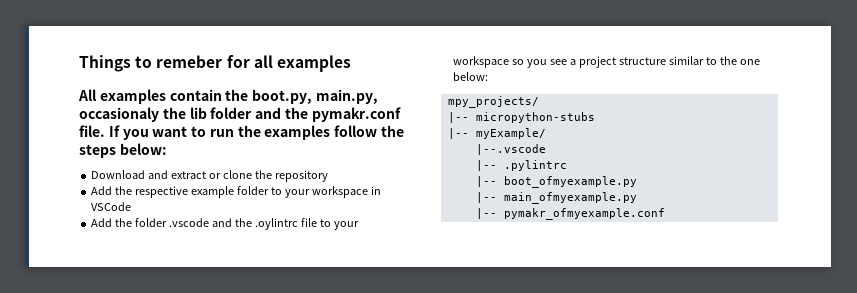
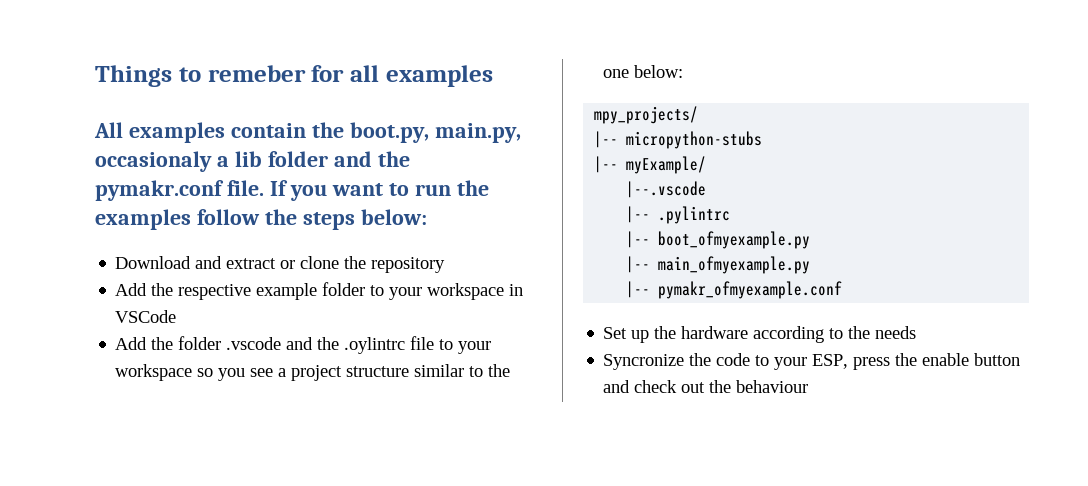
- All examples contain the boot.py, main.py, occasionaly the lib folder and the pymakr.conf file.
+ All examples contain the boot.py, main.py, occasionaly a lib folder and the pymakr.conf file.
+ Set up the hardware according to the needs
+ Syncronize the code to your ESP, press the enable button and check out the behaviour

